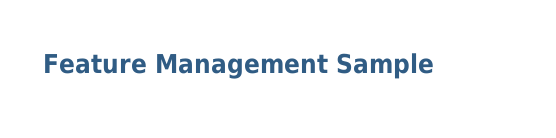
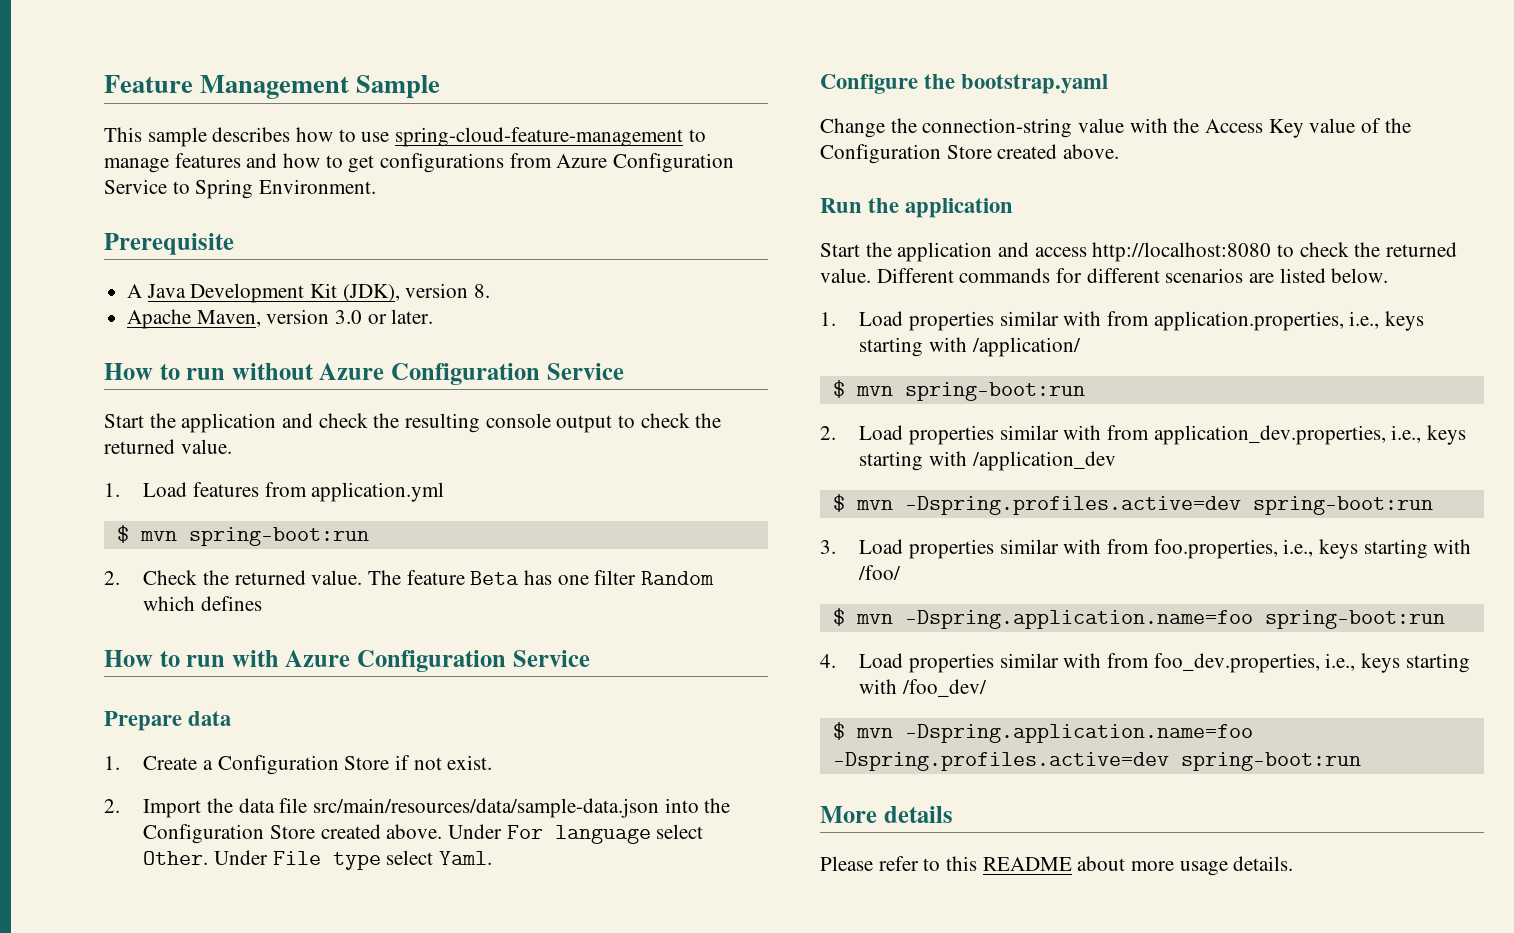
+ This sample describes how to use spring-cloud-feature-management to manage features and how to get configurations from Azure Configuration Service to Spring Environment.
+ Prerequisite
+ A Java Development Kit (JDK), version 8.
+ Apache Maven, version 3.0 or later.
+ How to run without Azure Configuration Service
+ Start the application and check the resulting console output to check the returned value.
+ 1. Load features from application.yml
+ $ mvn spring-boot:run
+ 2. Check the returned value. The feature Beta has one filter Random which defines
+ How to run with Azure Configuration Service
+ Prepare data
+ 1. Create a Configuration Store if not exist.
+ 2. Import the data file src/main/resources/data/sample-data.json into the Configuration Store created above. Under For language select Other. Under File type select Yaml.
+ Configure the bootstrap.yaml
+ Change the connection-string value with the Access Key value of the Configuration Store created above.
+ Run the application
+ Start the application and access http://localhost:8080 to check the returned value. Different commands for different scenarios are listed below.
+ 1. Load properties similar with from application.properties, i.e., keys starting with /application/
+ $ mvn spring-boot:run
+ 2. Load properties similar with from application_dev.properties, i.e., keys starting with /application_dev
+ $ mvn -Dspring.profiles.active=dev spring-boot:run
+ 3. Load properties similar with from foo.properties, i.e., keys starting with /foo/
+ $ mvn -Dspring.application.name=foo spring-boot:run
+ 4. Load properties similar with from foo_dev.properties, i.e., keys starting with /foo_dev/
+ $ mvn -Dspring.application.name=foo -Dspring.profiles.active=dev spring-boot:run
+ More details
+ Please refer to this README about more usage details.

